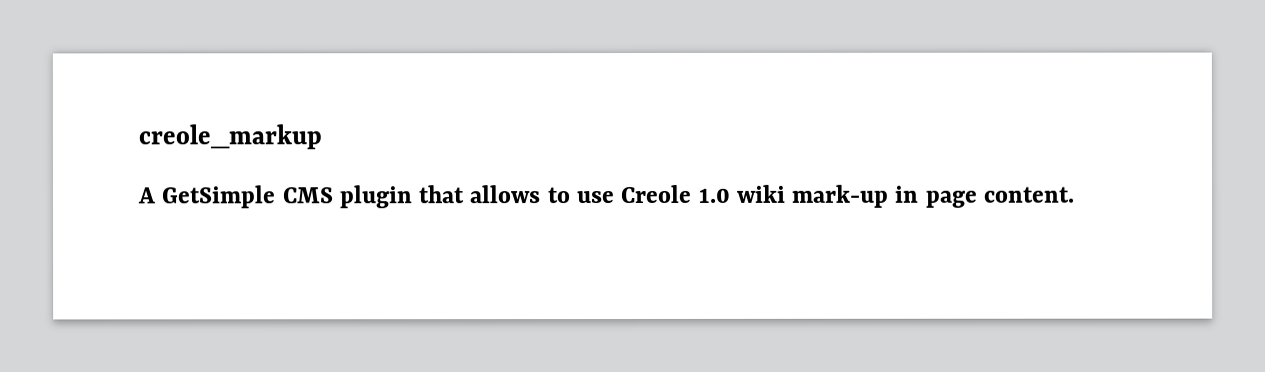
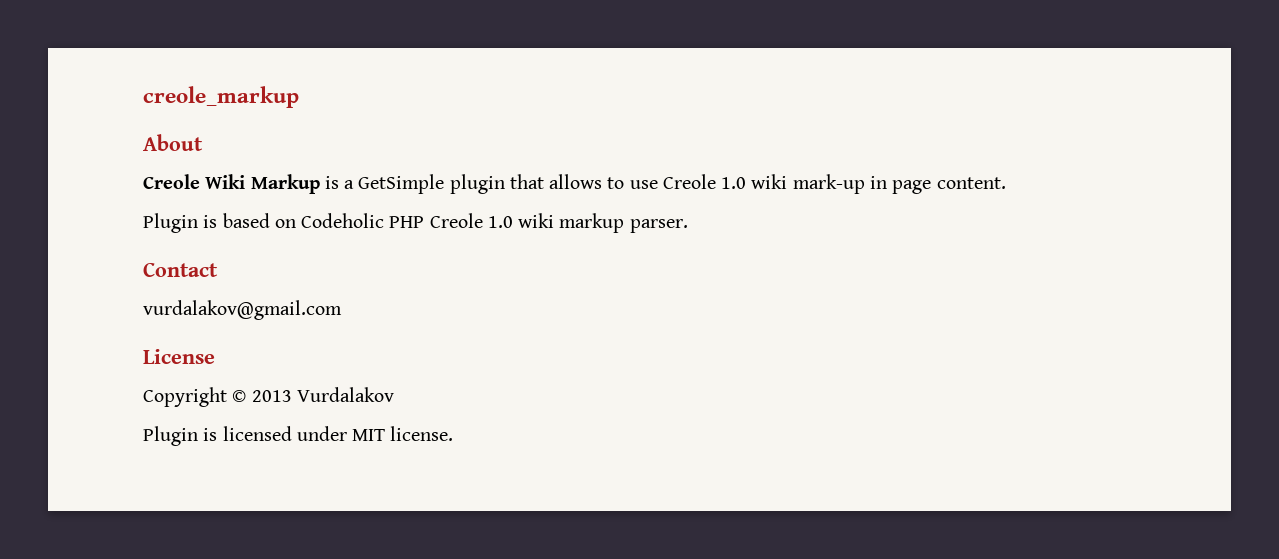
- A GetSimple CMS plugin that allows to use Creole 1.0 wiki mark-up in page content.
+ About
+ Creole Wiki Markup is a GetSimple plugin that allows to use Creole 1.0 wiki mark-up in page content.
+ Plugin is based on Codeholic PHP Creole 1.0 wiki markup parser.
+ Contact
+ vurdalakov@gmail.com
+ License
+ Copyright © 2013 Vurdalakov
+ Plugin is licensed under MIT license.

